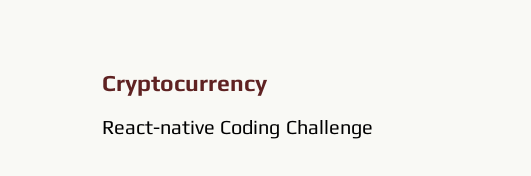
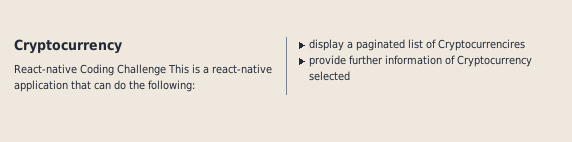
- React-native Coding Challenge
+ React-native Coding Challenge This is a react-native application that can do the following:
+ display a paginated list of Cryptocurrencires
+ provide further information of Cryptocurrency selected

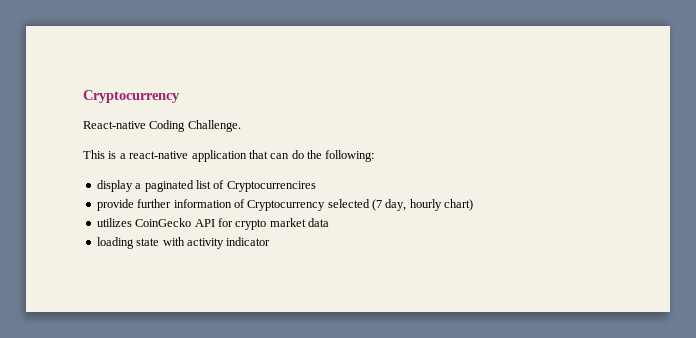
- React-native Coding Challenge This is a react-native application that can do the following:
+ React-native Coding Challenge.
+ This is a react-native application that can do the following:
- provide further information of Cryptocurrency selected
+ provide further information of Cryptocurrency selected (7 day, hourly chart)
+ utilizes CoinGecko API for crypto market data
+ loading state with activity indicator

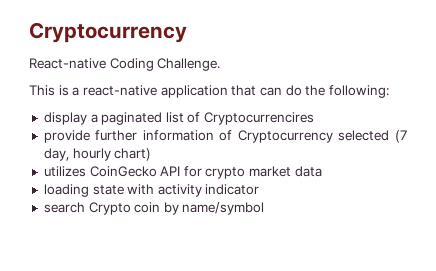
+ search Crypto coin by name/symbol

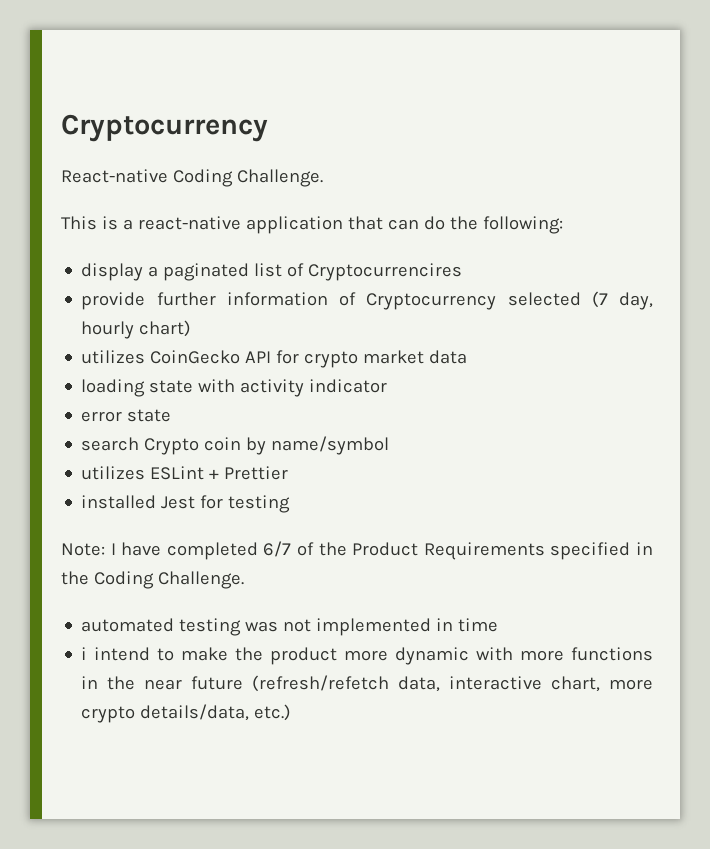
+ error state
+ utilizes ESLint + Prettier
+ installed Jest for testing
+ Note: I have completed 6/7 of the Product Requirements specified in the Coding Challenge.
+ automated testing was not implemented in time
+ i intend to make the product more dynamic with more functions in the near future (refresh/refetch data, interactive chart, more crypto details/data, etc.)

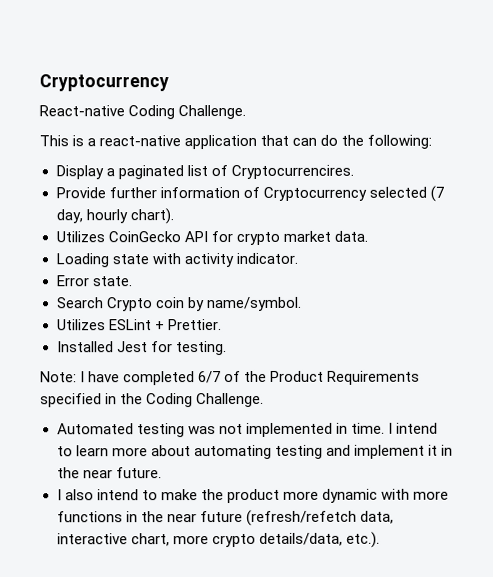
- display a paginated list of Cryptocurrencires
- provide further information of Cryptocurrency selected (7 day, hourly chart)
- utilizes CoinGecko API for crypto market data
- loading state with activity indicator
- error state
- search Crypto coin by name/symbol
- utilizes ESLint + Prettier
- installed Jest for testing
+ Display a paginated list of Cryptocurrencires.
+ Provide further information of Cryptocurrency selected (7 day, hourly chart).
+ Utilizes CoinGecko API for crypto market data.
+ Loading state with activity indicator.
+ Error state.
+ Search Crypto coin by name/symbol.
+ Utilizes ESLint + Prettier.
+ Installed Jest for testing.
- automated testing was not implemented in time
- i intend to make the product more dynamic with more functions in the near future (refresh/refetch data, interactive chart, more crypto details/data, etc.)
+ Automated testing was not implemented in time. I intend to learn more about automating testing and implement it in the near future.
+ I also intend to make the product more dynamic with more functions in the near future (refresh/refetch data, interactive chart, more crypto details/data, etc.).

